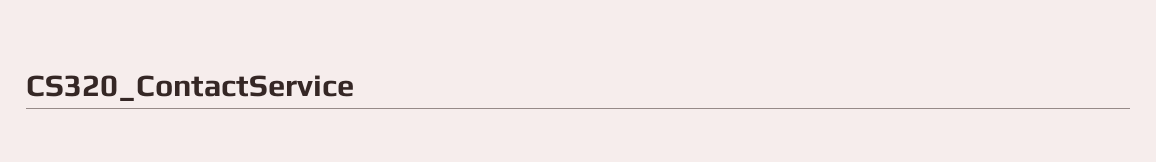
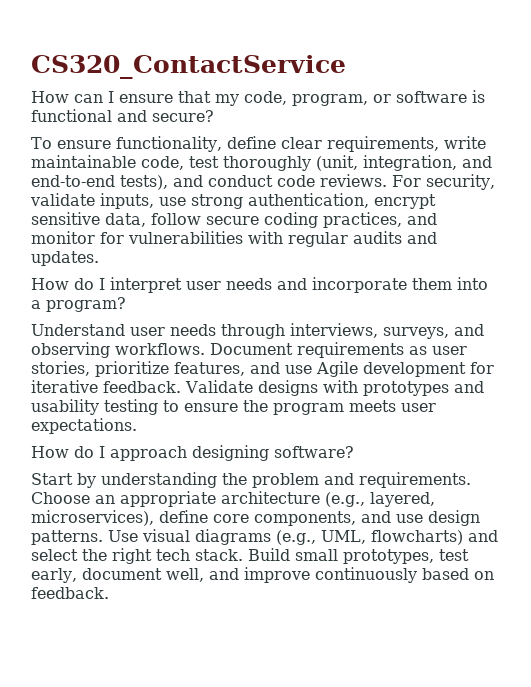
+ How can I ensure that my code, program, or software is functional and secure?
+ To ensure functionality, define clear requirements, write maintainable code, test thoroughly (unit, integration, and end-to-end tests), and conduct code reviews. For security, validate inputs, use strong authentication, encrypt sensitive data, follow secure coding practices, and monitor for vulnerabilities with regular audits and updates.
+ How do I interpret user needs and incorporate them into a program?
+ Understand user needs through interviews, surveys, and observing workflows. Document requirements as user stories, prioritize features, and use Agile development for iterative feedback. Validate designs with prototypes and usability testing to ensure the program meets user expectations.
+ How do I approach designing software?
+ Start by understanding the problem and requirements. Choose an appropriate architecture (e.g., layered, microservices), define core components, and use design patterns. Use visual diagrams (e.g., UML, flowcharts) and select the right tech stack. Build small prototypes, test early, document well, and improve continuously based on feedback.

